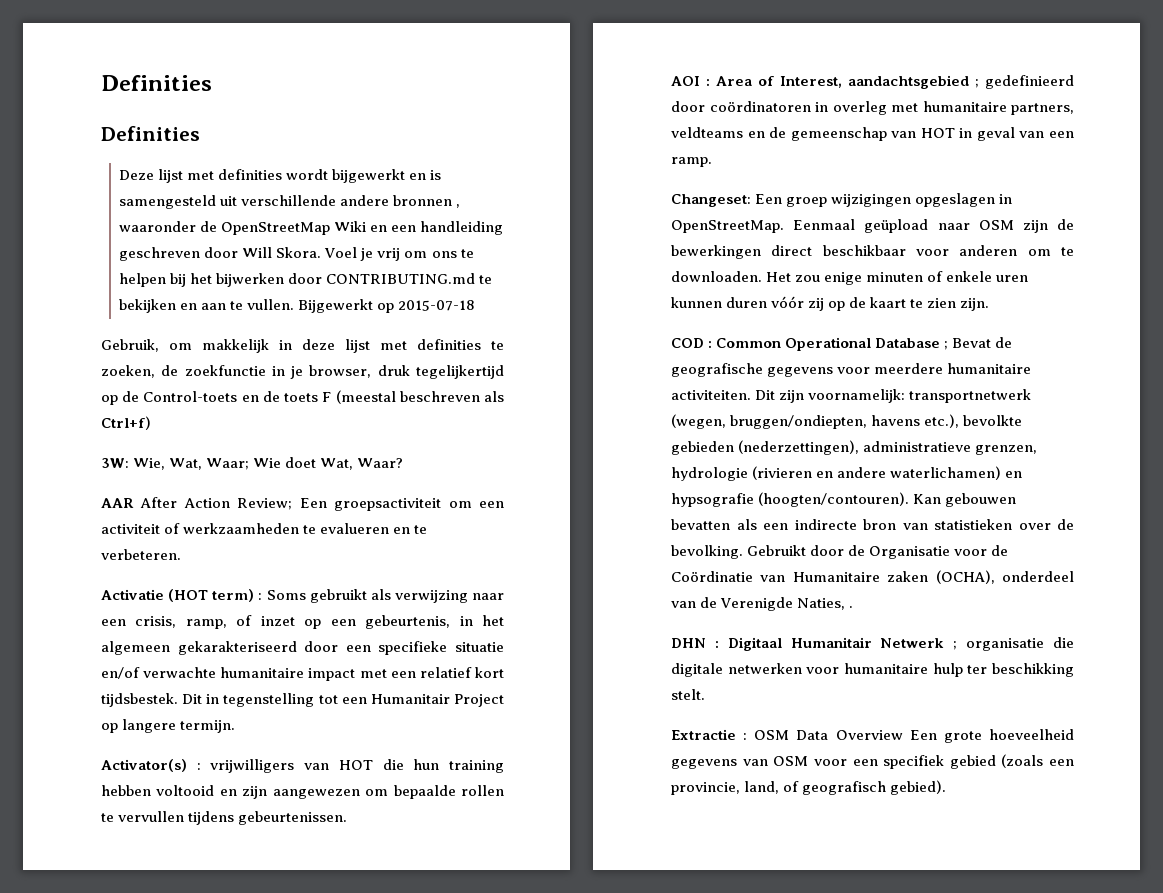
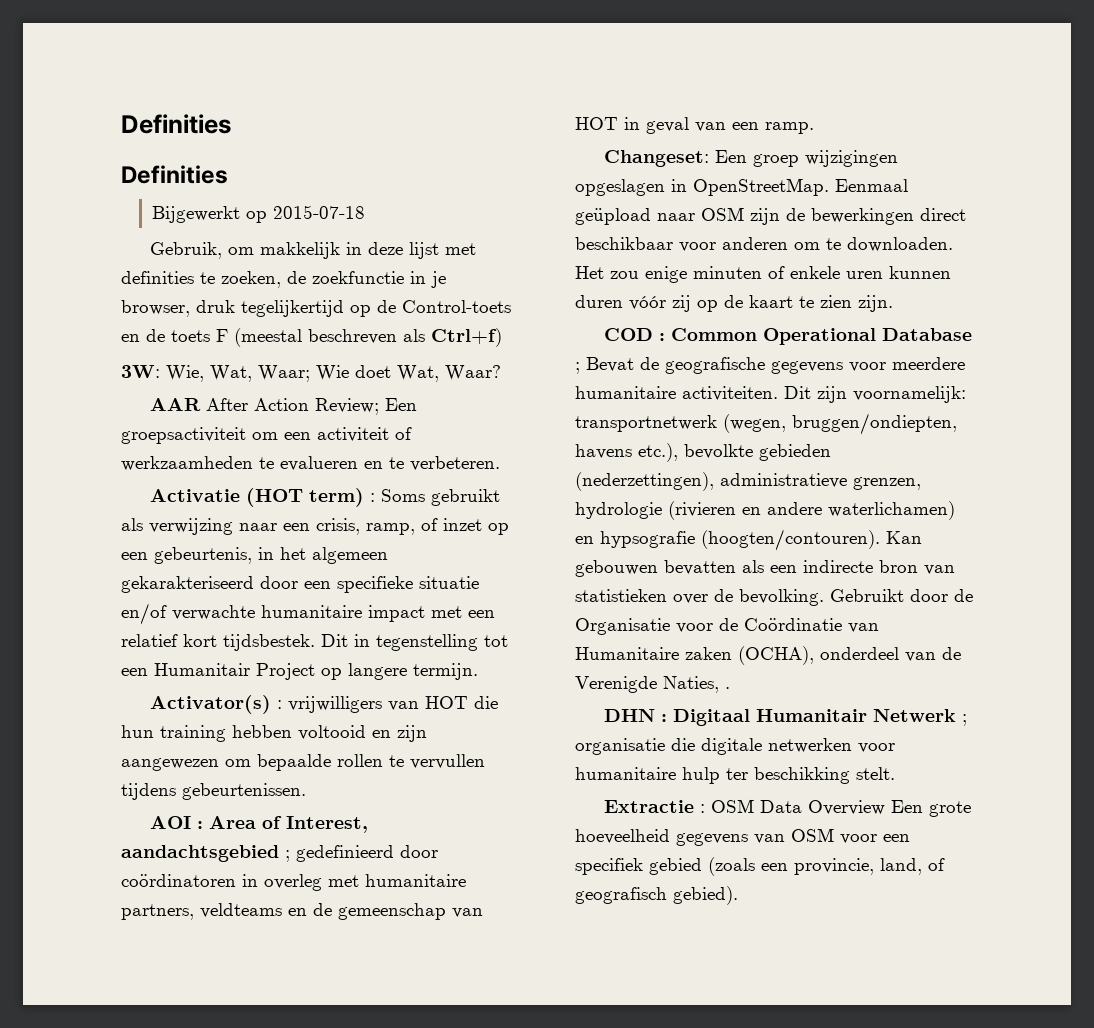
- Deze lijst met definities wordt bijgewerkt en is samengesteld uit verschillende andere bronnen , waaronder de OpenStreetMap Wiki en een handleiding geschreven door Will Skora. Voel je vrij om ons te helpen bij het bijwerken door CONTRIBUTING.md te bekijken en aan te vullen.

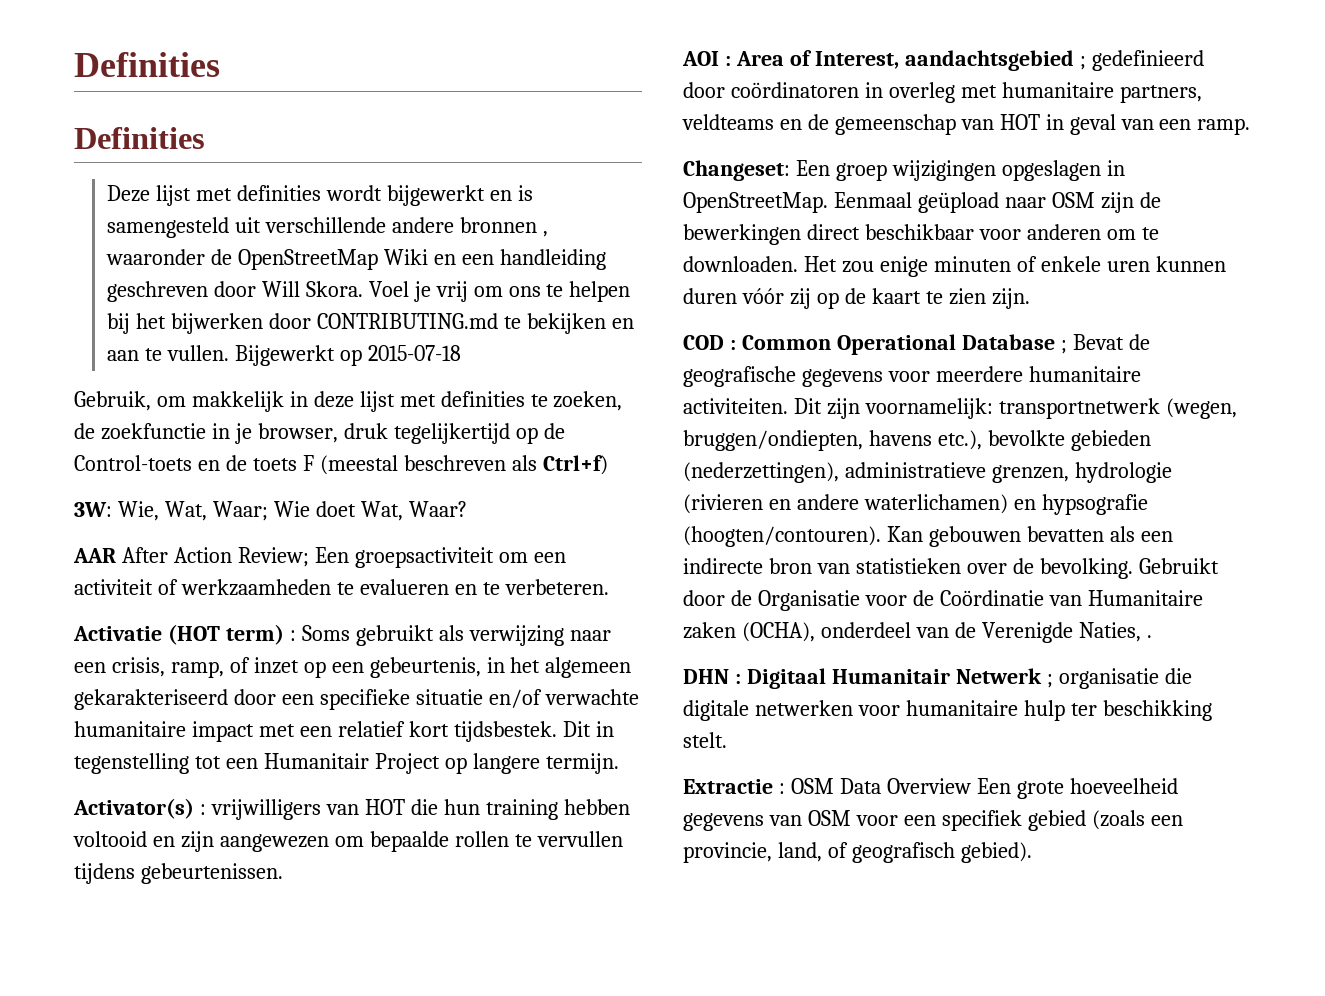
+ Deze lijst met definities wordt bijgewerkt en is samengesteld uit verschillende andere bronnen , waaronder de OpenStreetMap Wiki en een handleiding geschreven door Will Skora. Voel je vrij om ons te helpen bij het bijwerken door CONTRIBUTING.md te bekijken en aan te vullen.

